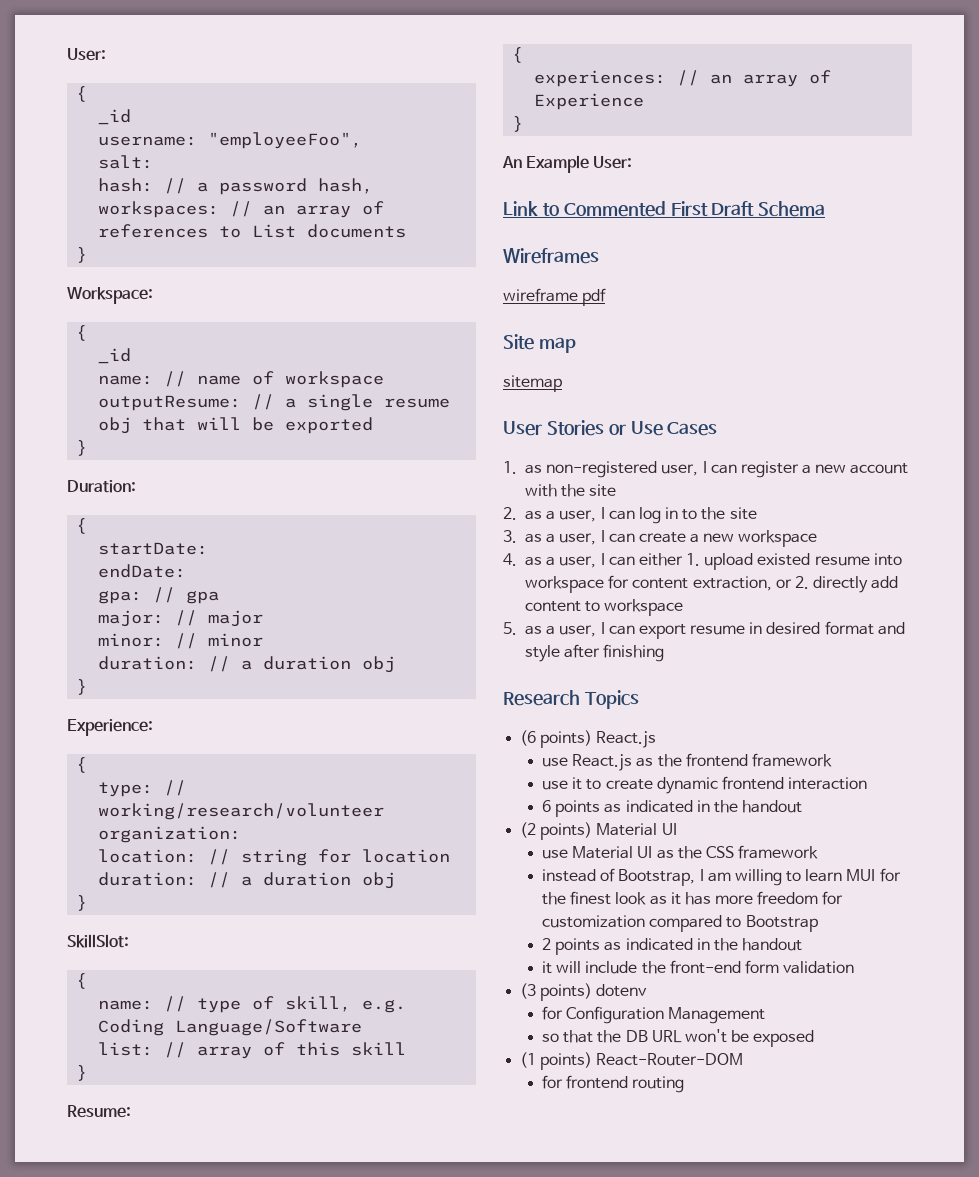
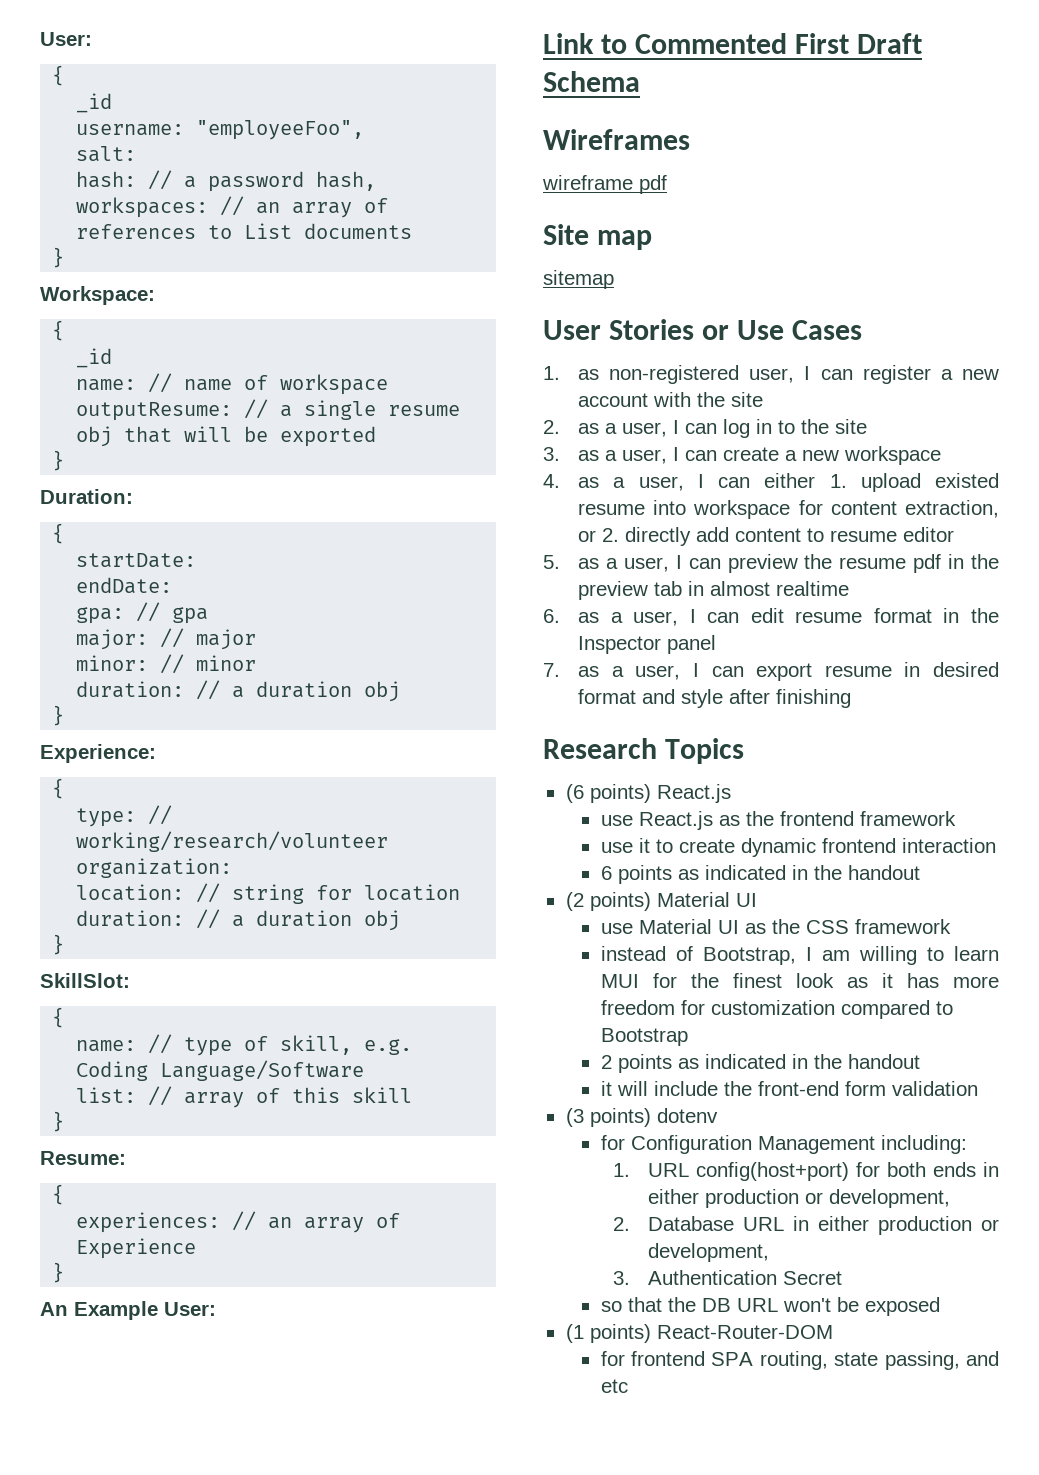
- 4. as a user, I can either 1. upload existed resume into workspace for content extraction, or 2. directly add content to workspace
- 5. as a user, I can export resume in desired format and style after finishing
+ 4. as a user, I can either 1. upload existed resume into workspace for content extraction, or 2. directly add content to resume editor
+ 5. as a user, I can preview the resume pdf in the preview tab in almost realtime
+ 6. as a user, I can edit resume format in the Inspector panel
+ 7. as a user, I can export resume in desired format and style after finishing
- for Configuration Management
+ for Configuration Management including:
+ 1. URL config(host+port) for both ends in either production or development,
+ 2. Database URL in either production or development,
+ 3. Authentication Secret
- for frontend routing
+ for frontend SPA routing, state passing, and etc

